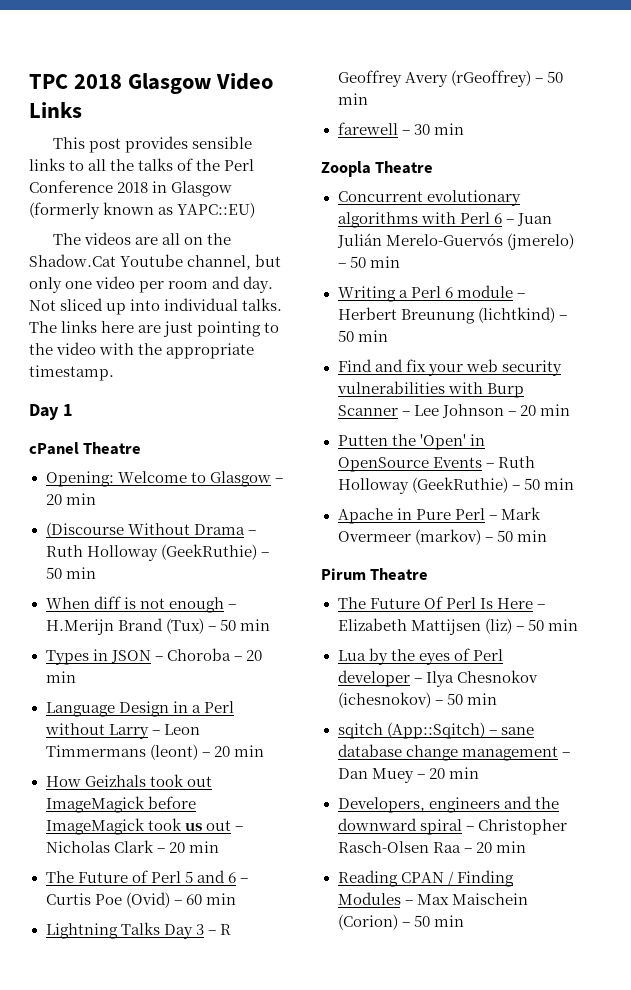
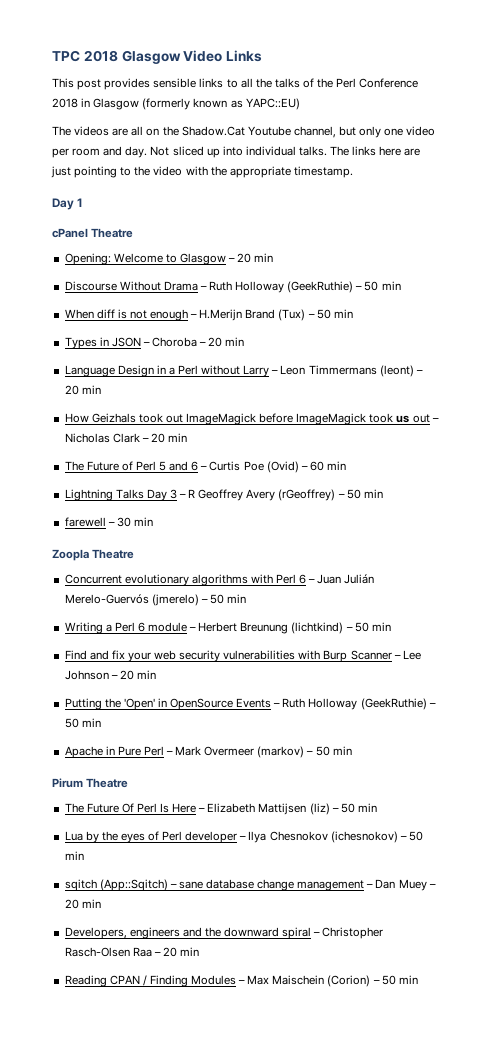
- (Discourse Without Drama – Ruth Holloway (GeekRuthie) – 50 min
+ Discourse Without Drama – Ruth Holloway (GeekRuthie) – 50 min
- Putten the 'Open' in OpenSource Events – Ruth Holloway (GeekRuthie) – 50 min
+ Putting the 'Open' in OpenSource Events – Ruth Holloway (GeekRuthie) – 50 min

